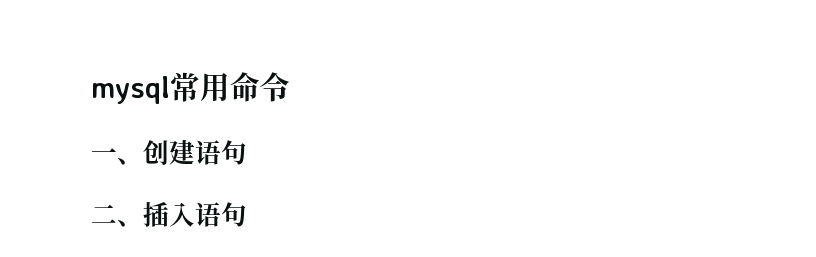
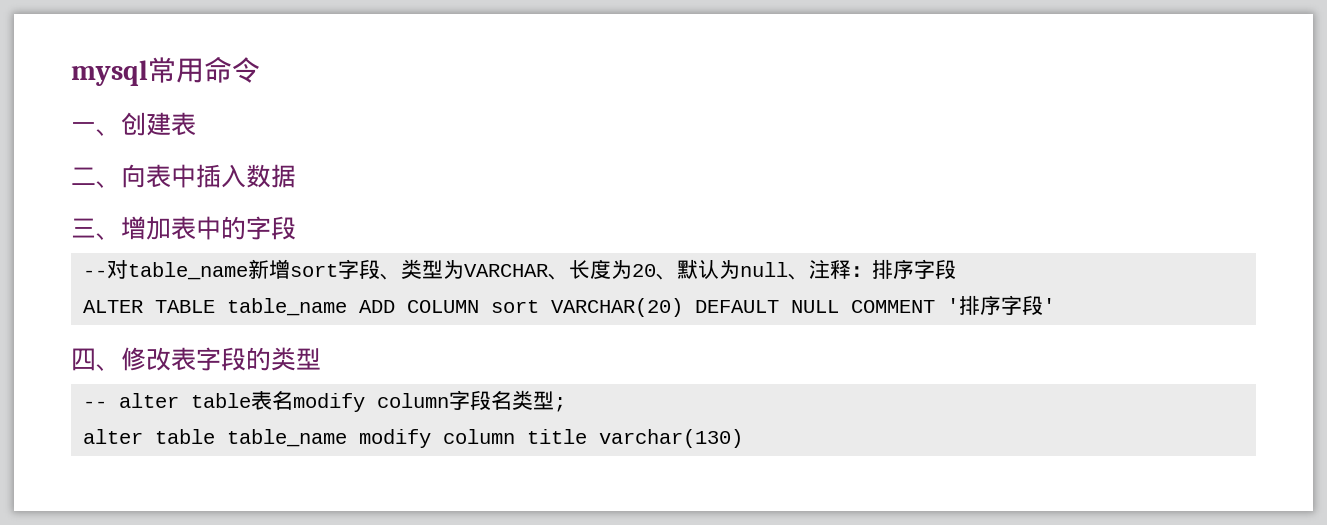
- 一、创建语句
+ 一、创建表
- 二、插入语句
+ 二、向表中插入数据
+ 三、增加表中的字段
+ --对table_name新增sort字段、类型为VARCHAR、长度为20、默认为null、注释：排序字段
+ ALTER TABLE table_name ADD COLUMN sort VARCHAR(20) DEFAULT NULL COMMENT '排序字段'
+ 四、修改表字段的类型
+ -- alter table表名modify column字段名类型;
+ alter table table_name modify column title varchar(130)

